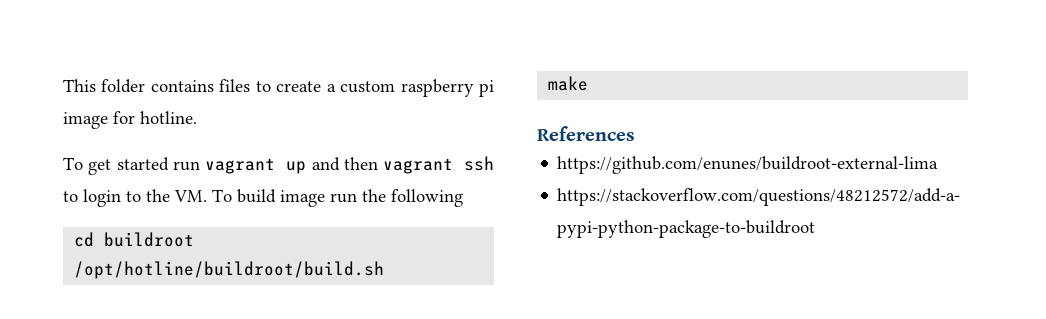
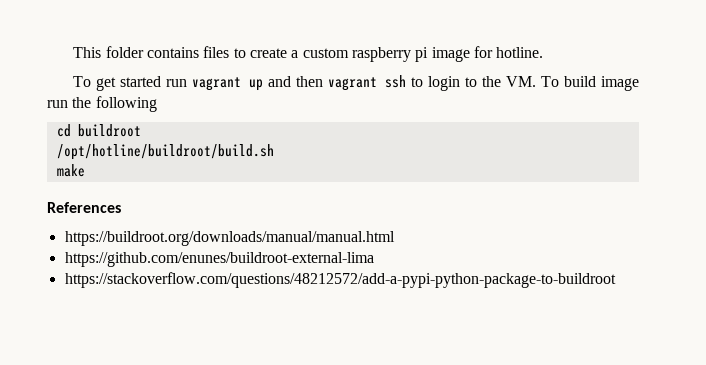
+ https://buildroot.org/downloads/manual/manual.html

